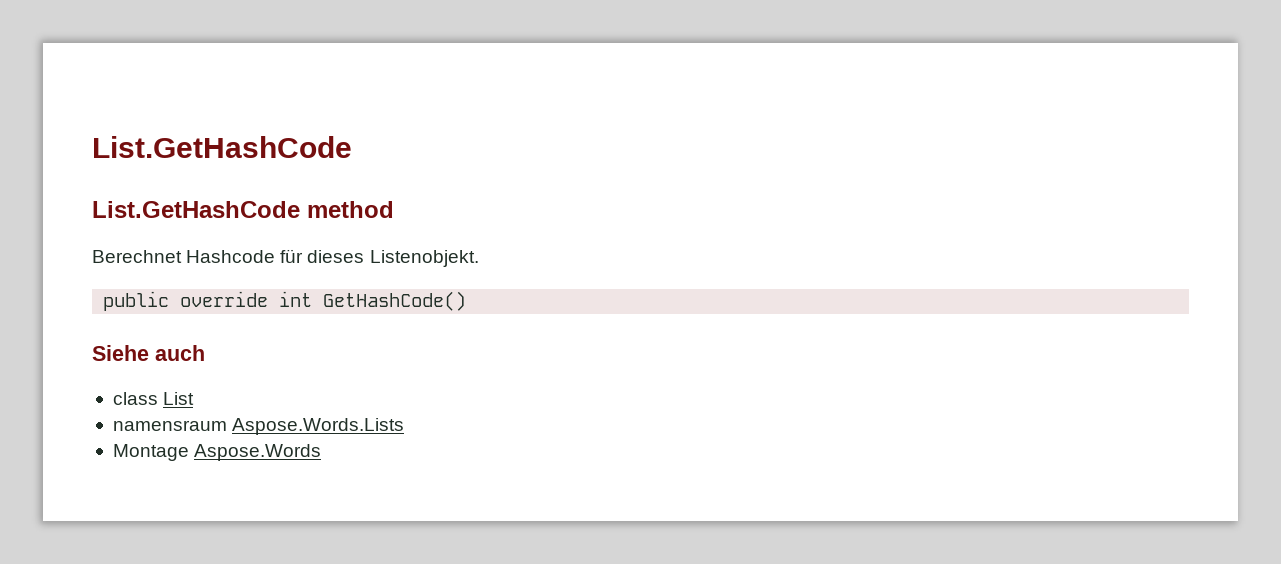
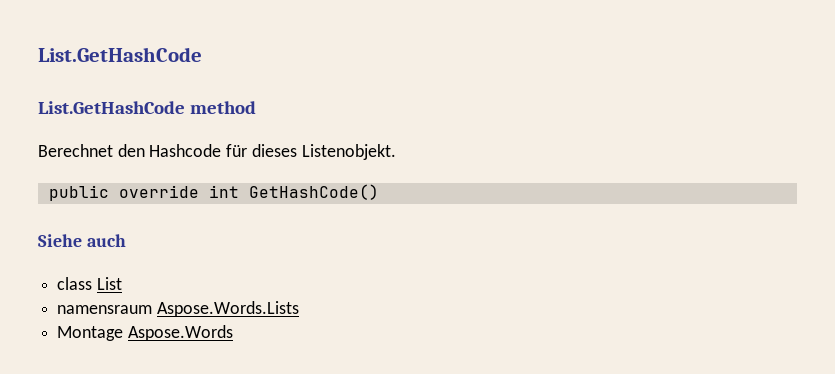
- Berechnet Hashcode für dieses Listenobjekt.
+ Berechnet den Hashcode für dieses Listenobjekt.

